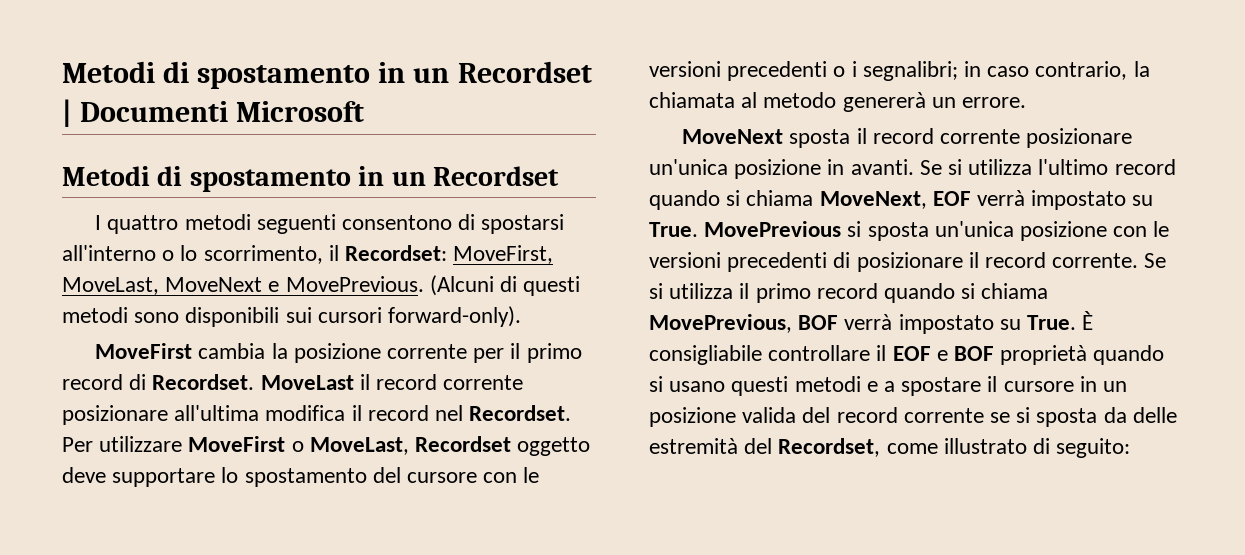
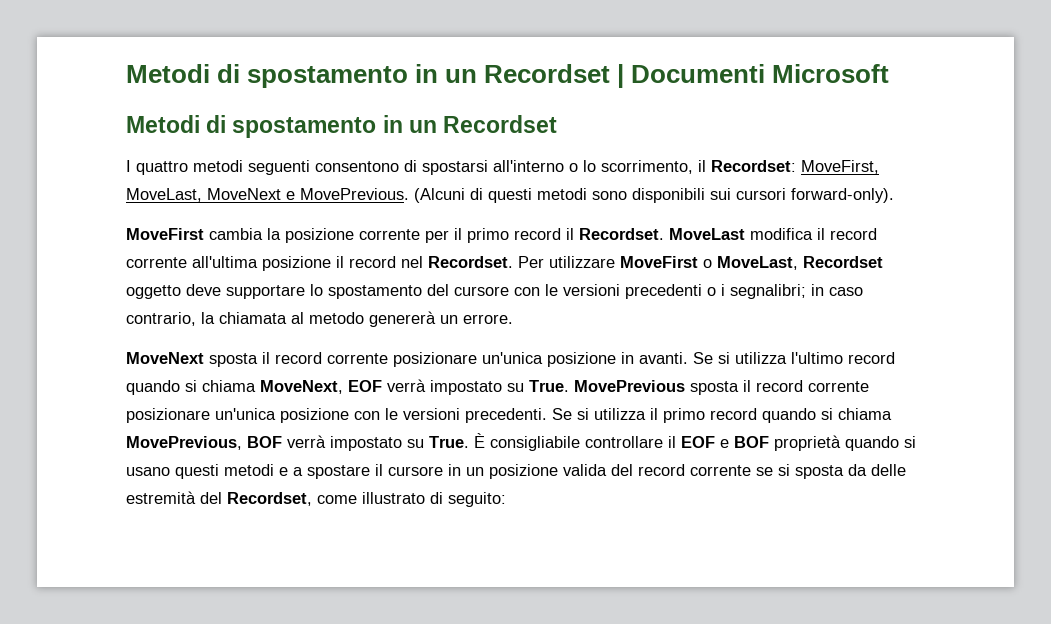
- MoveFirst cambia la posizione corrente per il primo record di Recordset.
+ MoveFirst cambia la posizione corrente per il primo record il Recordset.
- MoveLast il record corrente posizionare all'ultima modifica il record nel Recordset.
+ MoveLast modifica il record corrente all'ultima posizione il record nel Recordset.
- MovePrevious si sposta un'unica posizione con le versioni precedenti di posizionare il record corrente.
+ MovePrevious sposta il record corrente posizionare un'unica posizione con le versioni precedenti.

